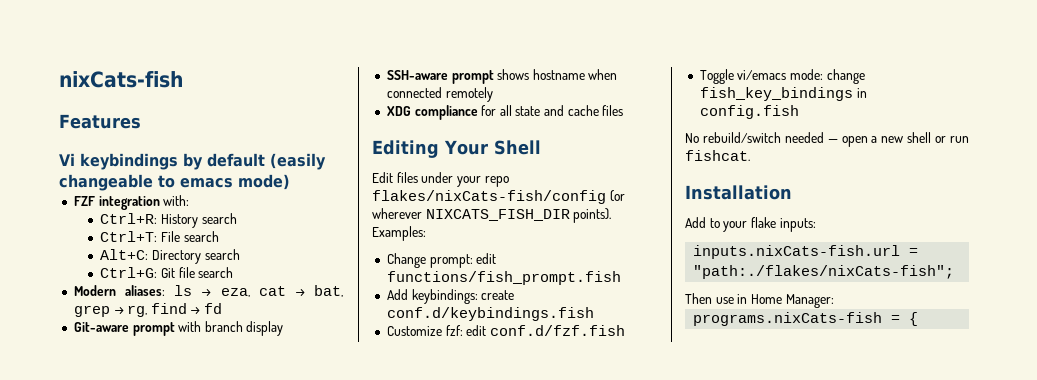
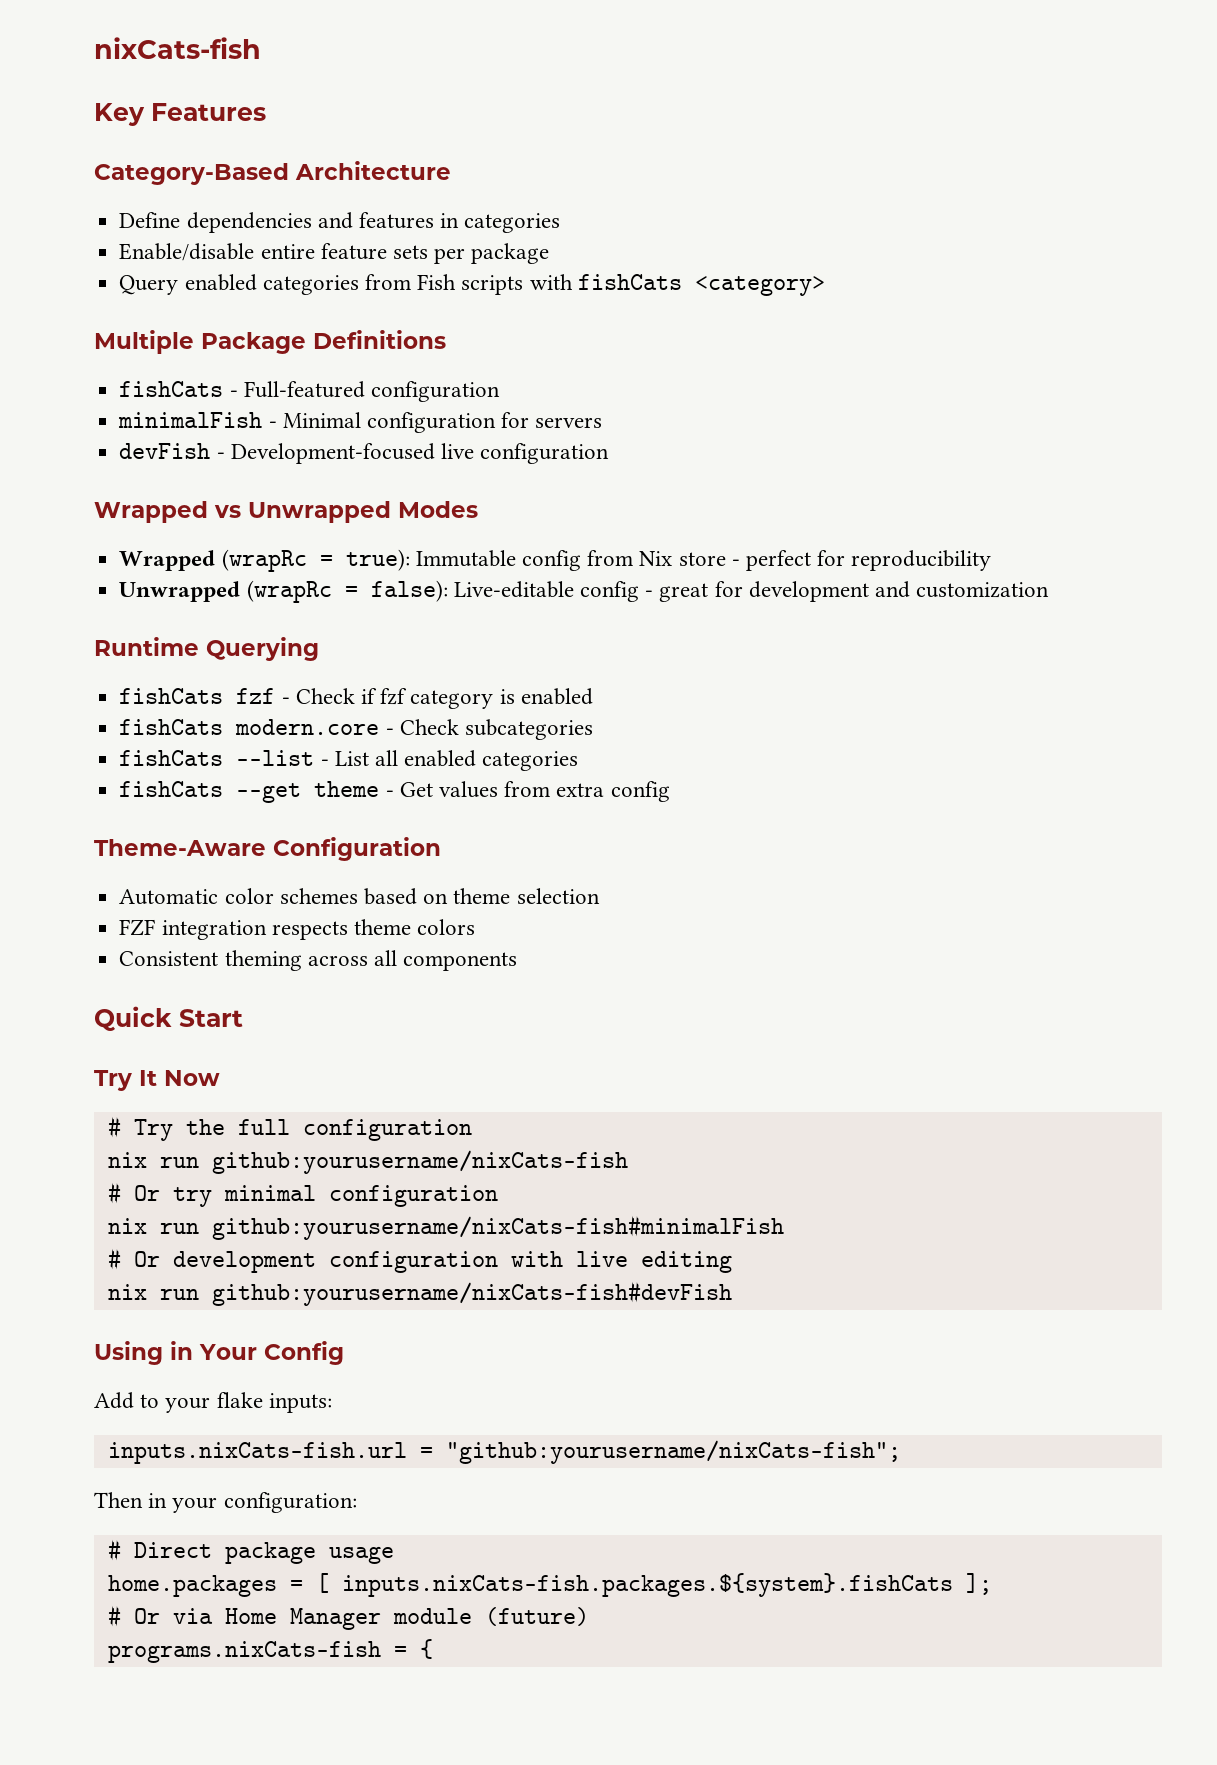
- Features
+ Key Features
- Vi keybindings by default (easily changeable to emacs mode)
- FZF integration with:
- Ctrl+R: History search
- Ctrl+T: File search
- Alt+C: Directory search
- Ctrl+G: Git file search
- Modern aliases: ls → eza, cat → bat, grep → rg, find → fd
- Git-aware prompt with branch display
- SSH-aware prompt shows hostname when connected remotely
- XDG compliance for all state and cache files
- Editing Your Shell
- Edit files under your repo flakes/nixCats-fish/config (or wherever NIXCATS_FISH_DIR points). Examples:
- Change prompt: edit functions/fish_prompt.fish
- Add keybindings: create conf.d/keybindings.fish
- Customize fzf: edit conf.d/fzf.fish
- Toggle vi/emacs mode: change fish_key_bindings in config.fish
- No rebuild/switch needed — open a new shell or run fishcat.
- Installation
+ Category-Based Architecture
+ Define dependencies and features in categories
+ Enable/disable entire feature sets per package
+ Query enabled categories from Fish scripts with fishCats <category>
+ Multiple Package Definitions
+ fishCats - Full-featured configuration
+ minimalFish - Minimal configuration for servers
+ devFish - Development-focused live configuration
+ Wrapped vs Unwrapped Modes
+ Wrapped (wrapRc = true): Immutable config from Nix store - perfect for reproducibility
+ Unwrapped (wrapRc = false): Live-editable config - great for development and customization
+ Runtime Querying
+ fishCats fzf - Check if fzf category is enabled
+ fishCats modern.core - Check subcategories
+ fishCats --list - List all enabled categories
+ fishCats --get theme - Get values from extra config
+ Theme-Aware Configuration
+ Automatic color schemes based on theme selection
+ FZF integration respects theme colors
+ Consistent theming across all components
+ Quick Start
+ Try It Now
+ # Try the full configuration
+ nix run github:yourusername/nixCats-fish
+ # Or try minimal configuration
+ nix run github:yourusername/nixCats-fish#minimalFish
+ # Or development configuration with live editing
+ nix run github:yourusername/nixCats-fish#devFish
+ Using in Your Config
- inputs.nixCats-fish.url = "path:./flakes/nixCats-fish";
+ inputs.nixCats-fish.url = "github:yourusername/nixCats-fish";
- Then use in Home Manager:
+ Then in your configuration:
+ # Direct package usage
+ home.packages = [ inputs.nixCats-fish.packages.${system}.fishCats ];
+ # Or via Home Manager module (future)

